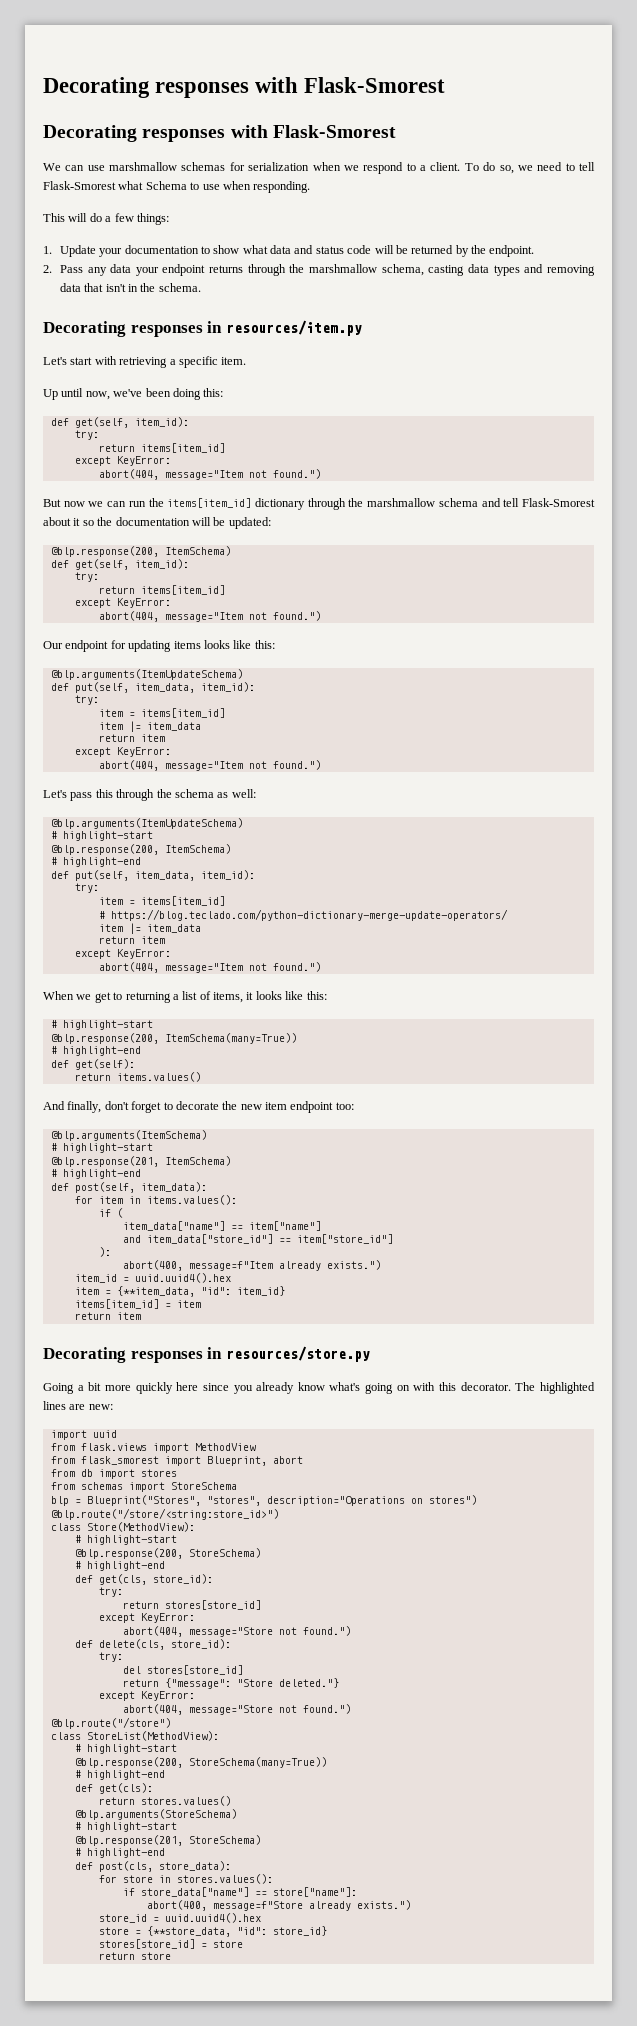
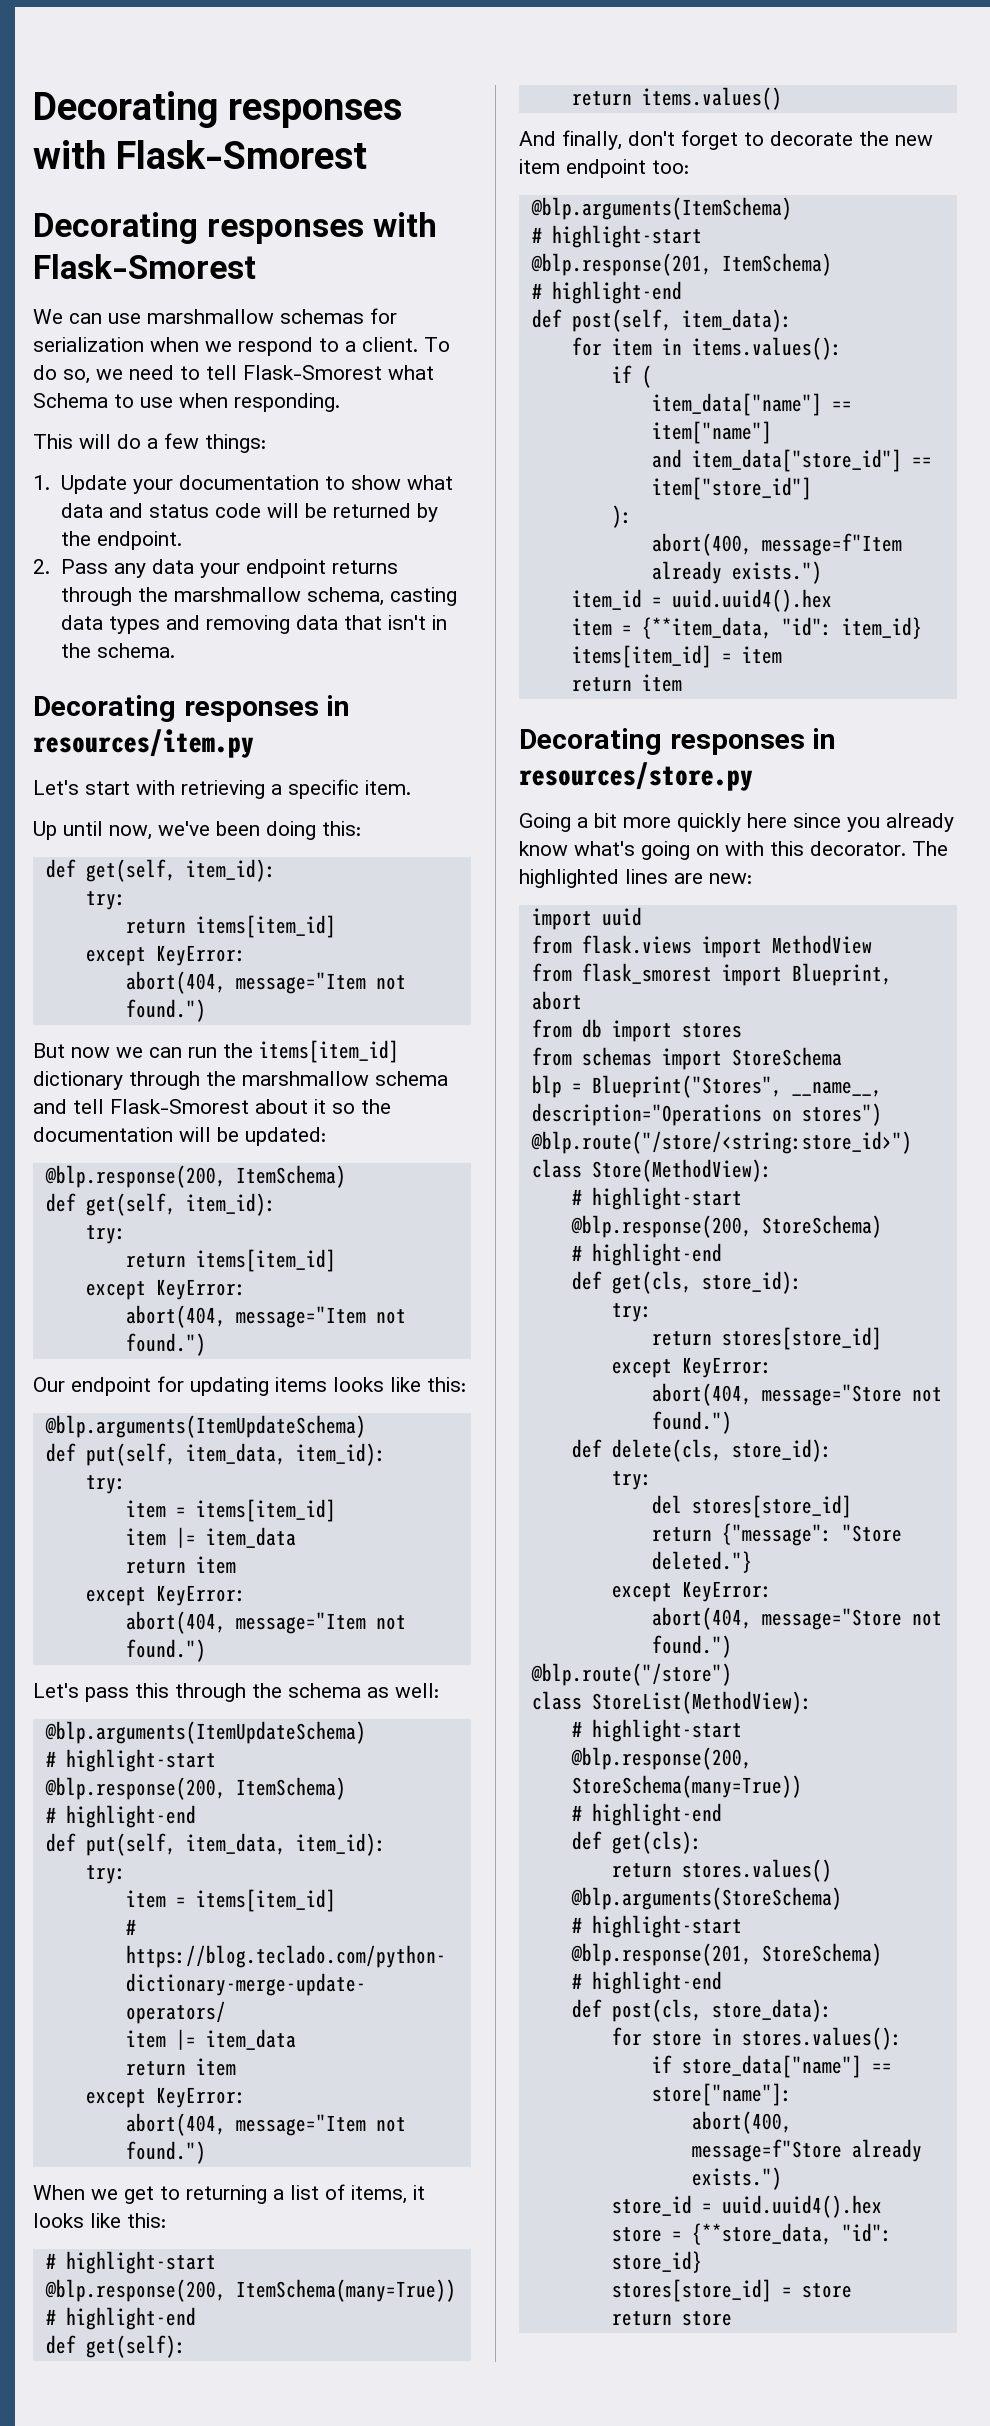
- blp = Blueprint("Stores", "stores", description="Operations on stores")
+ blp = Blueprint("Stores", __name__, description="Operations on stores")

